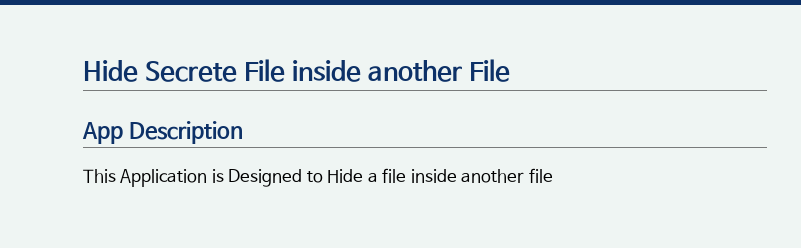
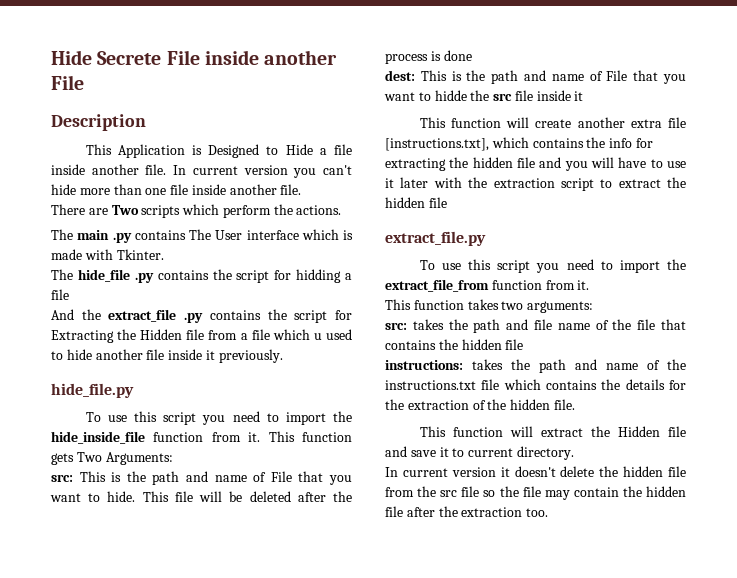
- App Description
+ Description
- This Application is Designed to Hide a file inside another file
+ This Application is Designed to Hide a file inside another file. In current version you can't hide more than one file inside another file.
+ There are Two scripts which perform the actions.
+ The main .py contains The User interface which is made with Tkinter.
+ The hide_file .py contains the script for hidding a file
+ And the extract_file .py contains the script for Extracting the Hidden file from a file which u used to hide another file inside it previously.
+ hide_file.py
+ To use this script you need to import the hide_inside_file function from it. This function gets Two Arguments:
+ src: This is the path and name of File that you want to hide. This file will be deleted after the process is done
+ dest: This is the path and name of File that you want to hidde the src file inside it
+ This function will create another extra file [instructions.txt], which contains the info for extracting the hidden file and you will have to use it later with the extraction script to extract the hidden file
+ extract_file.py
+ To use this script you need to import the extract_file_from function from it.
+ This function takes two arguments:
+ src: takes the path and file name of the file that contains the hidden file
+ instructions: takes the path and name of the instructions.txt file which contains the details for the extraction of the hidden file.
+ This function will extract the Hidden file and save it to current directory.
+ In current version it doesn't delete the hidden file from the src file so the file may contain the hidden file after the extraction too.

